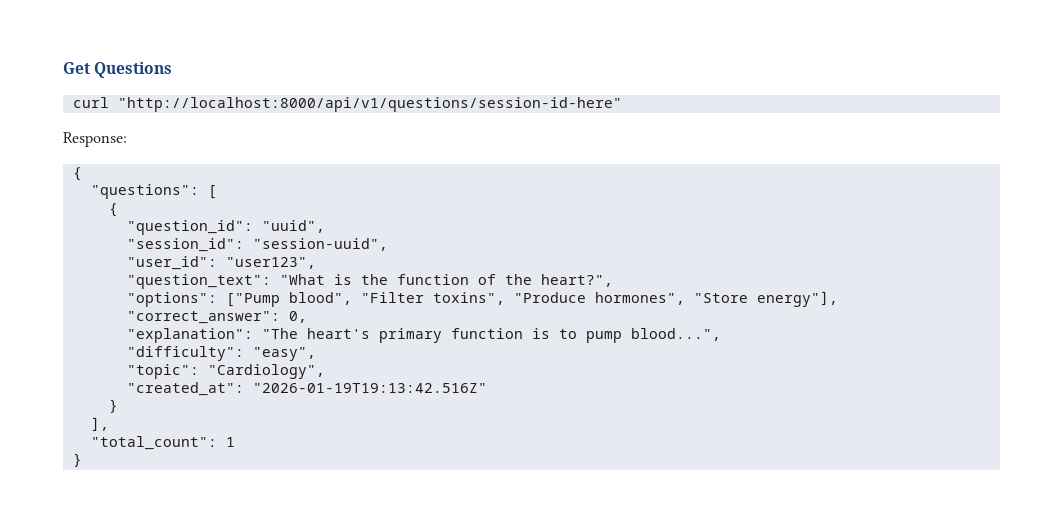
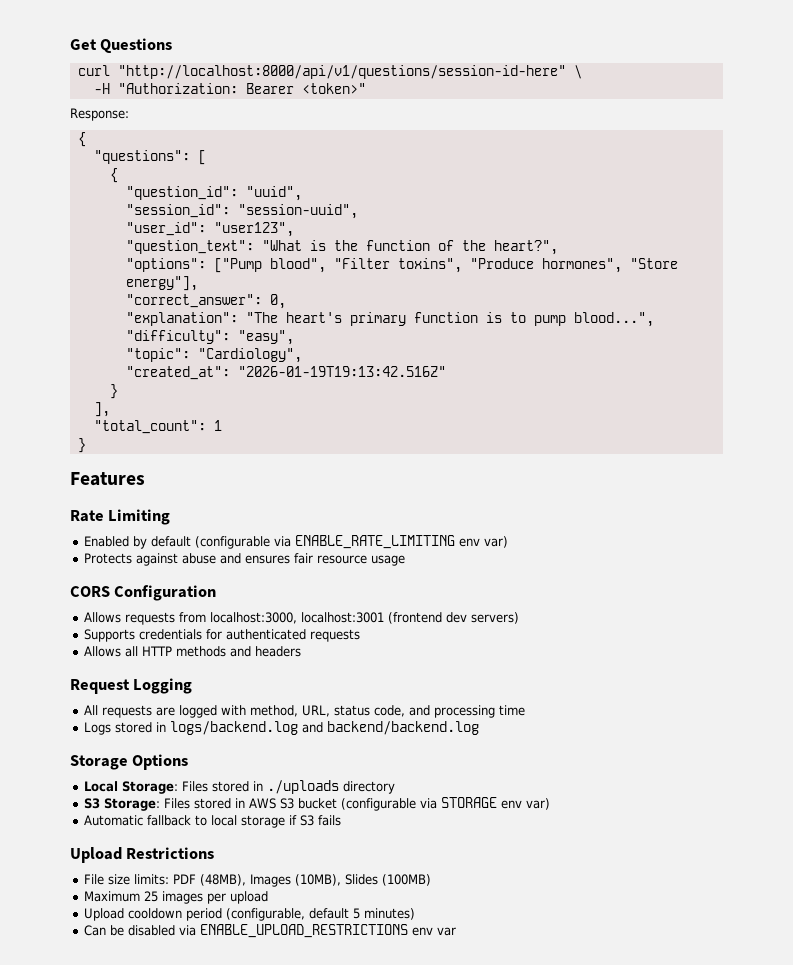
- curl "http://localhost:8000/api/v1/questions/session-id-here"
+ curl "http://localhost:8000/api/v1/questions/session-id-here" \
+ -H "Authorization: Bearer <token>"
+ Features
+ Rate Limiting
+ Enabled by default (configurable via ENABLE_RATE_LIMITING env var)
+ Protects against abuse and ensures fair resource usage
+ CORS Configuration
+ Allows requests from localhost:3000, localhost:3001 (frontend dev servers)
+ Supports credentials for authenticated requests
+ Allows all HTTP methods and headers
+ Request Logging
+ All requests are logged with method, URL, status code, and processing time
+ Logs stored in logs/backend.log and backend/backend.log
+ Storage Options
+ Local Storage: Files stored in ./uploads directory
+ S3 Storage: Files stored in AWS S3 bucket (configurable via STORAGE env var)
+ Automatic fallback to local storage if S3 fails
+ Upload Restrictions
+ File size limits: PDF (48MB), Images (10MB), Slides (100MB)
+ Maximum 25 images per upload
+ Upload cooldown period (configurable, default 5 minutes)
+ Can be disabled via ENABLE_UPLOAD_RESTRICTIONS env var

